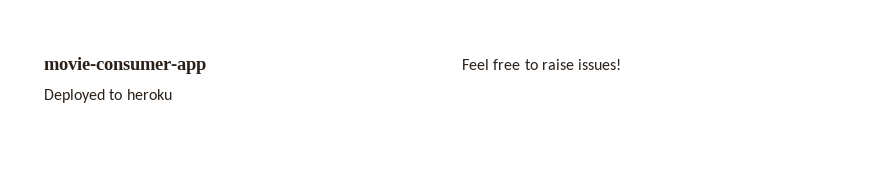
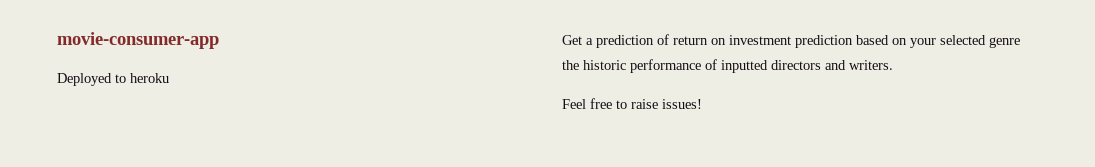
+ Get a prediction of return on investment prediction based on your selected genre the historic performance of inputted directors and writers.

